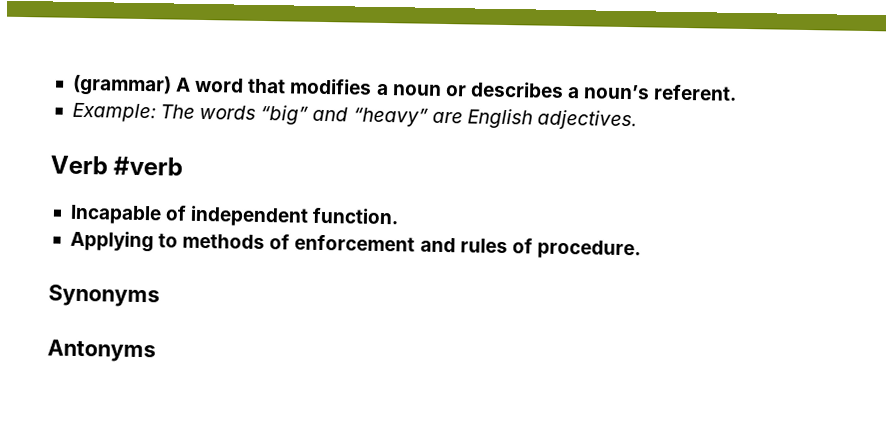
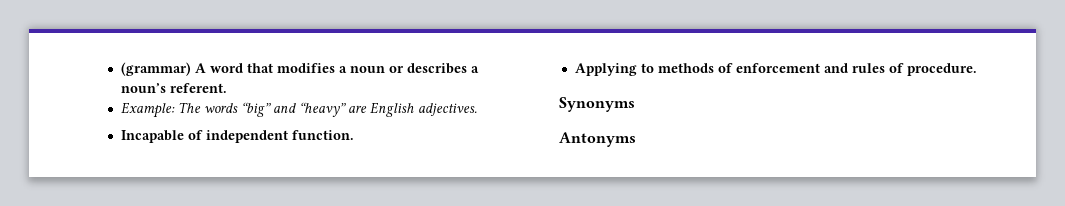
- Verb #verb

